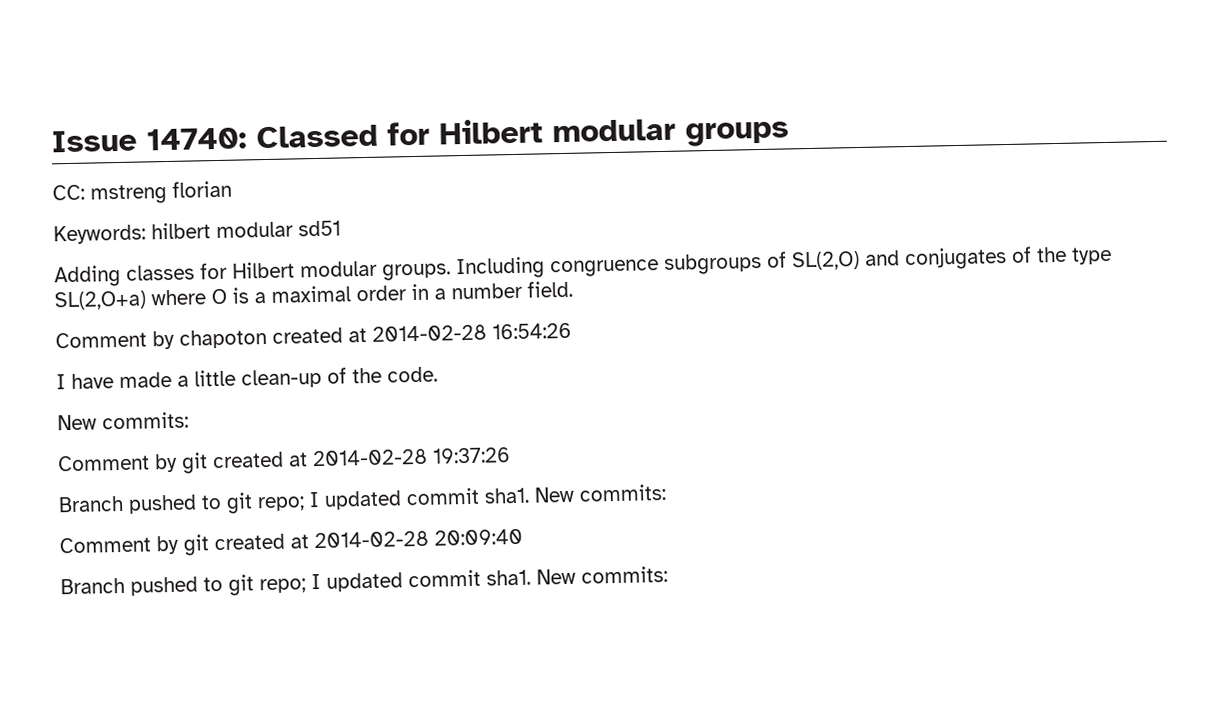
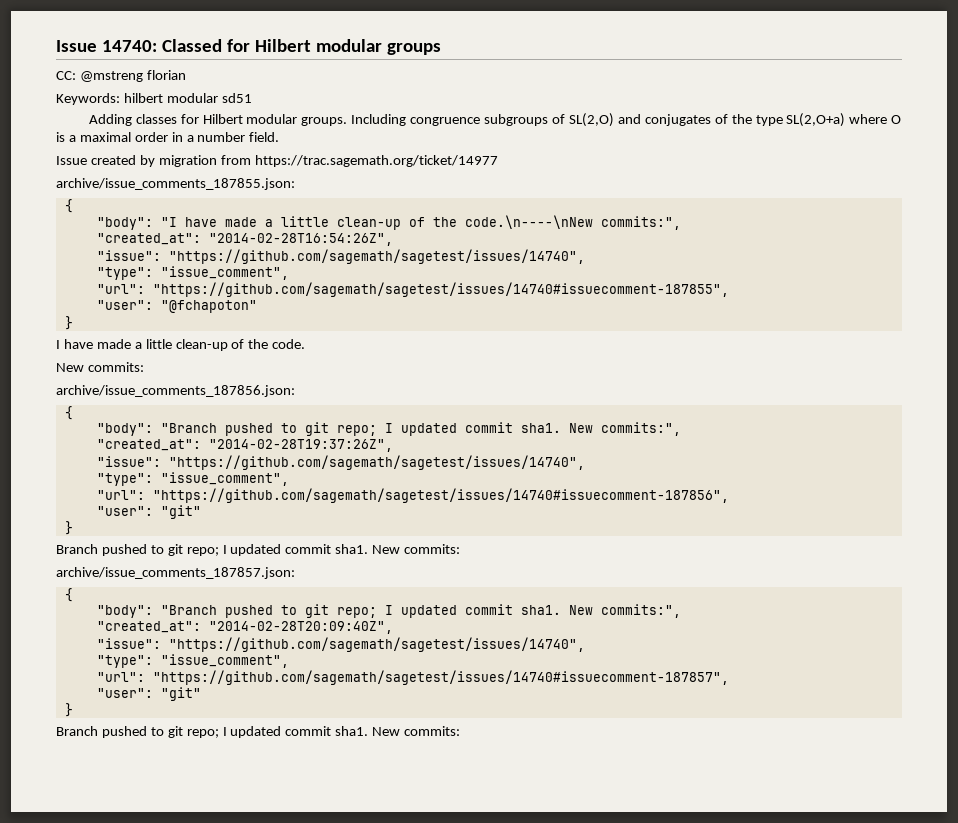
- CC: mstreng florian
+ CC: @mstreng florian
- Comment by chapoton created at 2014-02-28 16:54:26
+ Issue created by migration from https://trac.sagemath.org/ticket/14977
+ archive/issue_comments_187855.json:
+ {
+ "body": "I have made a little clean-up of the code.\n----\nNew commits:",
+ "created_at": "2014-02-28T16:54:26Z",
+ "issue": "https://github.com/sagemath/sagetest/issues/14740",
+ "type": "issue_comment",
+ "url": "https://github.com/sagemath/sagetest/issues/14740#issuecomment-187855",
+ "user": "@fchapoton"
+ }
- Comment by git created at 2014-02-28 19:37:26
+ archive/issue_comments_187856.json:
+ {
+ "body": "Branch pushed to git repo; I updated commit sha1. New commits:",
+ "created_at": "2014-02-28T19:37:26Z",
+ "issue": "https://github.com/sagemath/sagetest/issues/14740",
+ "type": "issue_comment",
+ "url": "https://github.com/sagemath/sagetest/issues/14740#issuecomment-187856",
+ "user": "git"
+ }
- Comment by git created at 2014-02-28 20:09:40
+ archive/issue_comments_187857.json:
+ {
+ "body": "Branch pushed to git repo; I updated commit sha1. New commits:",
+ "created_at": "2014-02-28T20:09:40Z",
+ "issue": "https://github.com/sagemath/sagetest/issues/14740",
+ "type": "issue_comment",
+ "url": "https://github.com/sagemath/sagetest/issues/14740#issuecomment-187857",
+ "user": "git"
+ }

